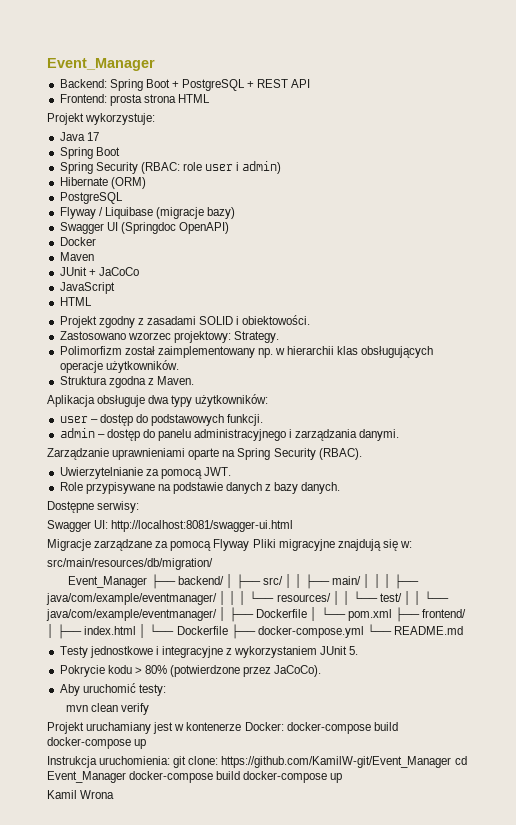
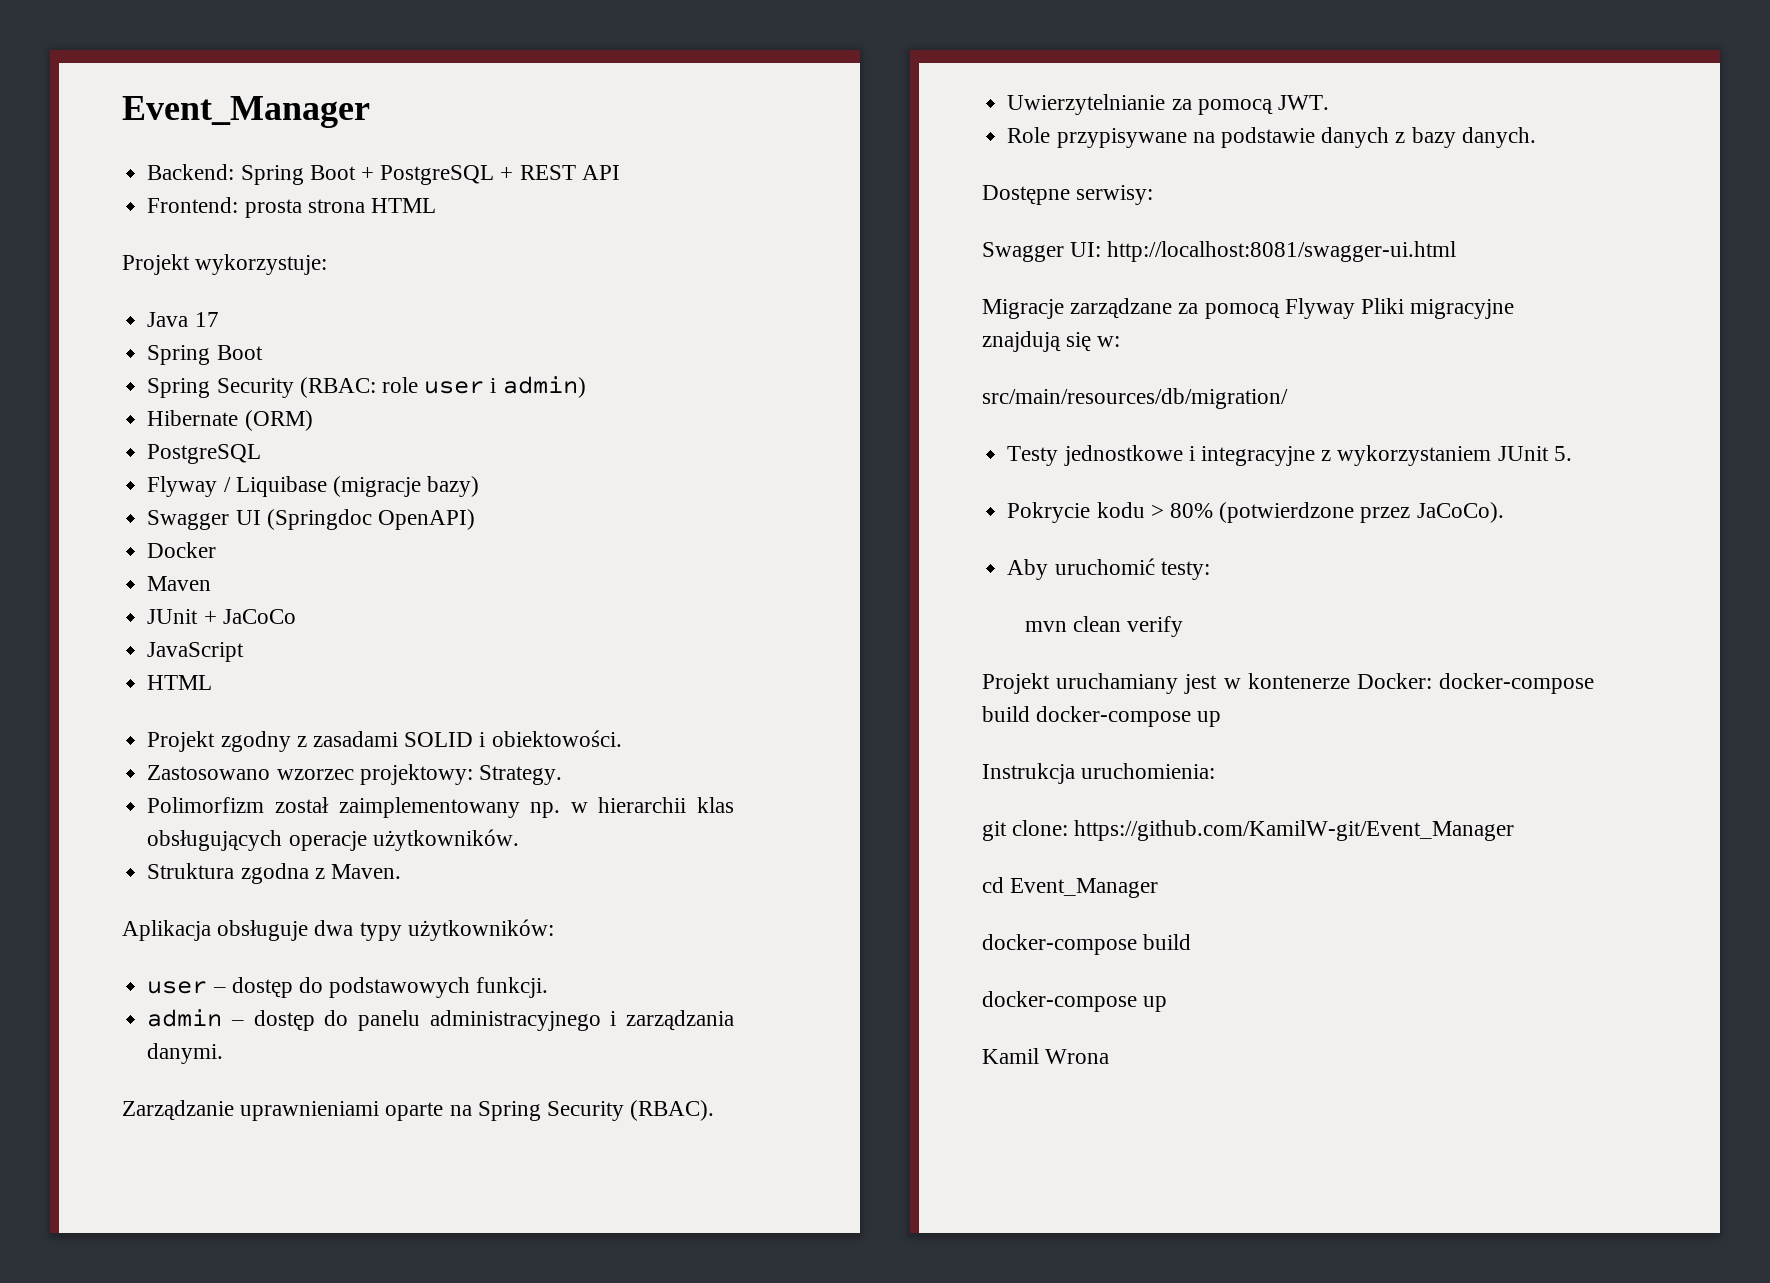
- Event_Manager ├── backend/ │ ├── src/ │ │ ├── main/ │ │ │ ├── java/com/example/eventmanager/ │ │ │ └── resources/ │ │ └── test/ │ │ └── java/com/example/eventmanager/ │ ├── Dockerfile │ └── pom.xml ├── frontend/ │ ├── index.html │ └── Dockerfile ├── docker-compose.yml └── README.md
- Instrukcja uruchomienia: git clone: https://github.com/KamilW-git/Event_Manager cd Event_Manager docker-compose build docker-compose up
+ Instrukcja uruchomienia:
+ git clone: https://github.com/KamilW-git/Event_Manager
+ cd Event_Manager
+ docker-compose build
+ docker-compose up

